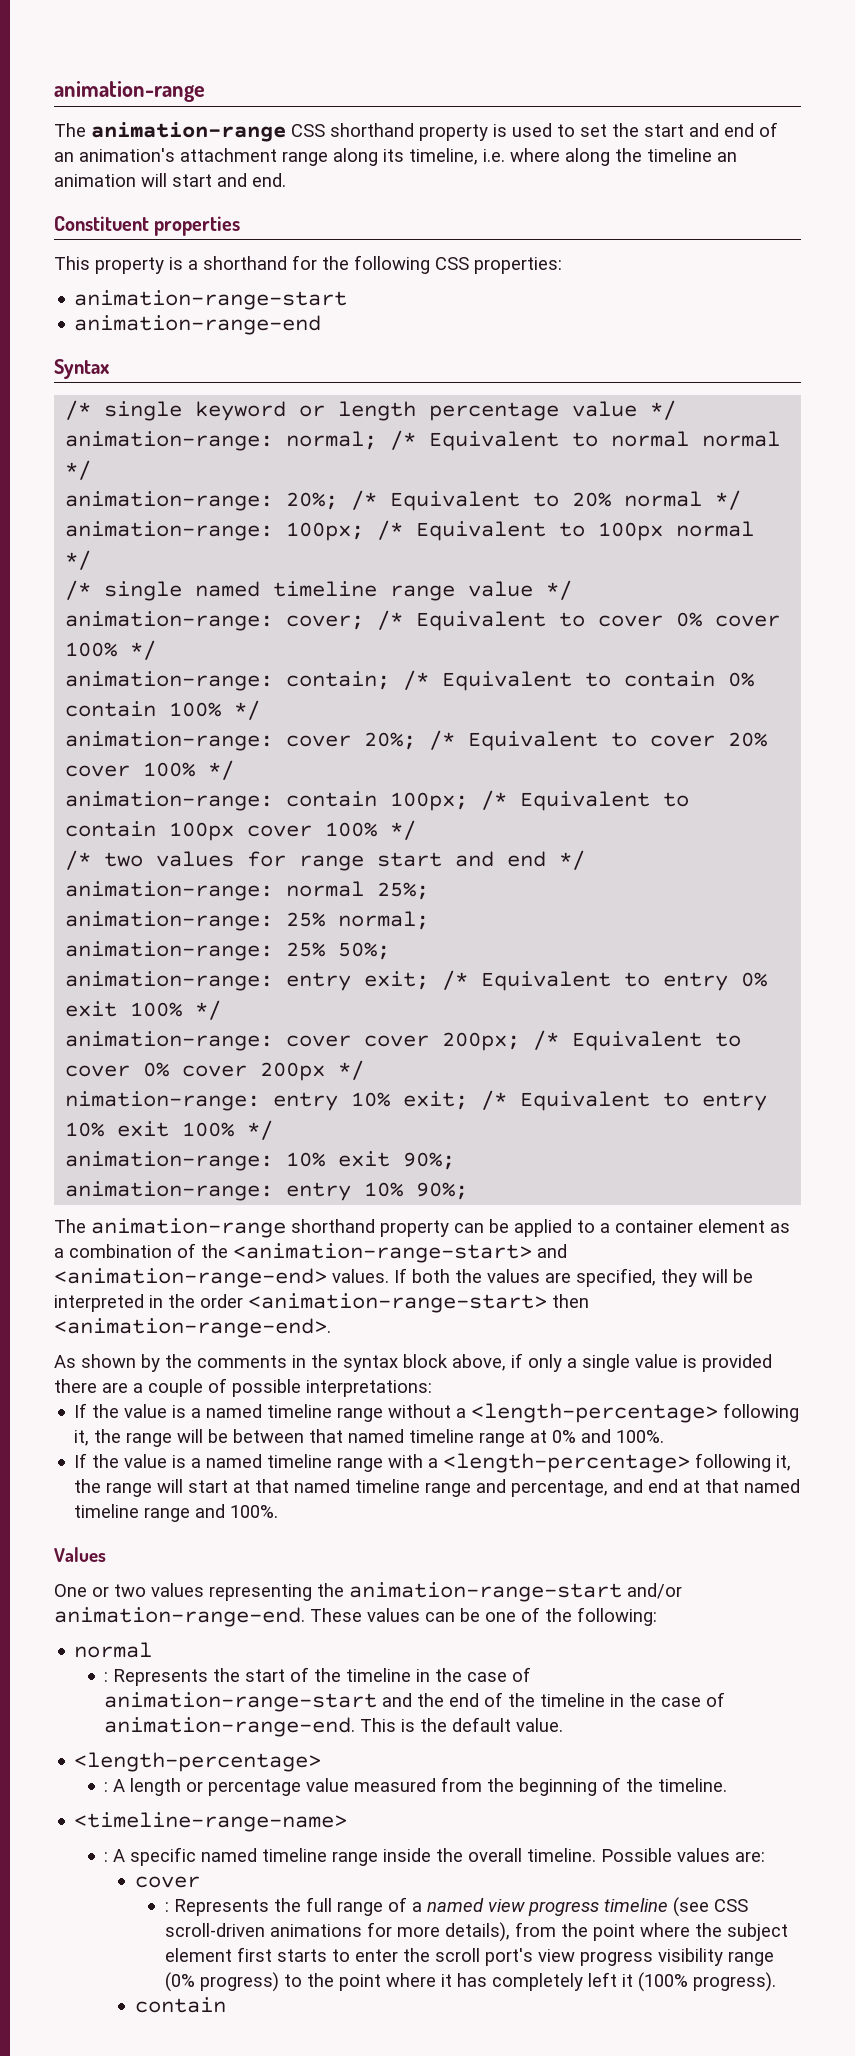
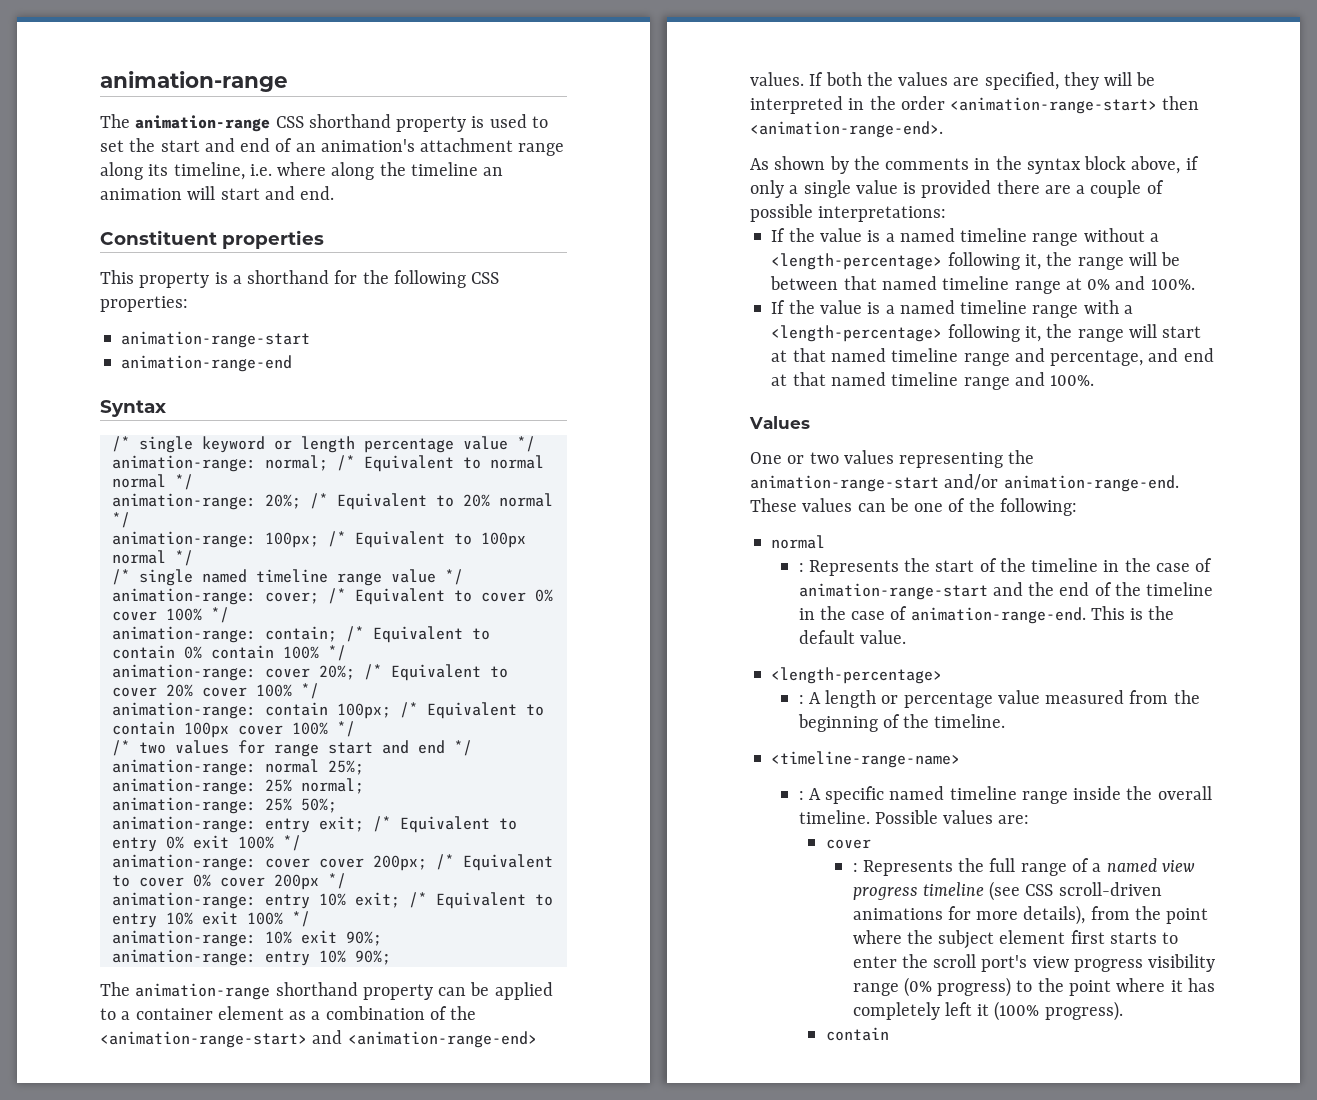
- nimation-range: entry 10% exit; /* Equivalent to entry 10% exit 100% */
+ animation-range: entry 10% exit; /* Equivalent to entry 10% exit 100% */

